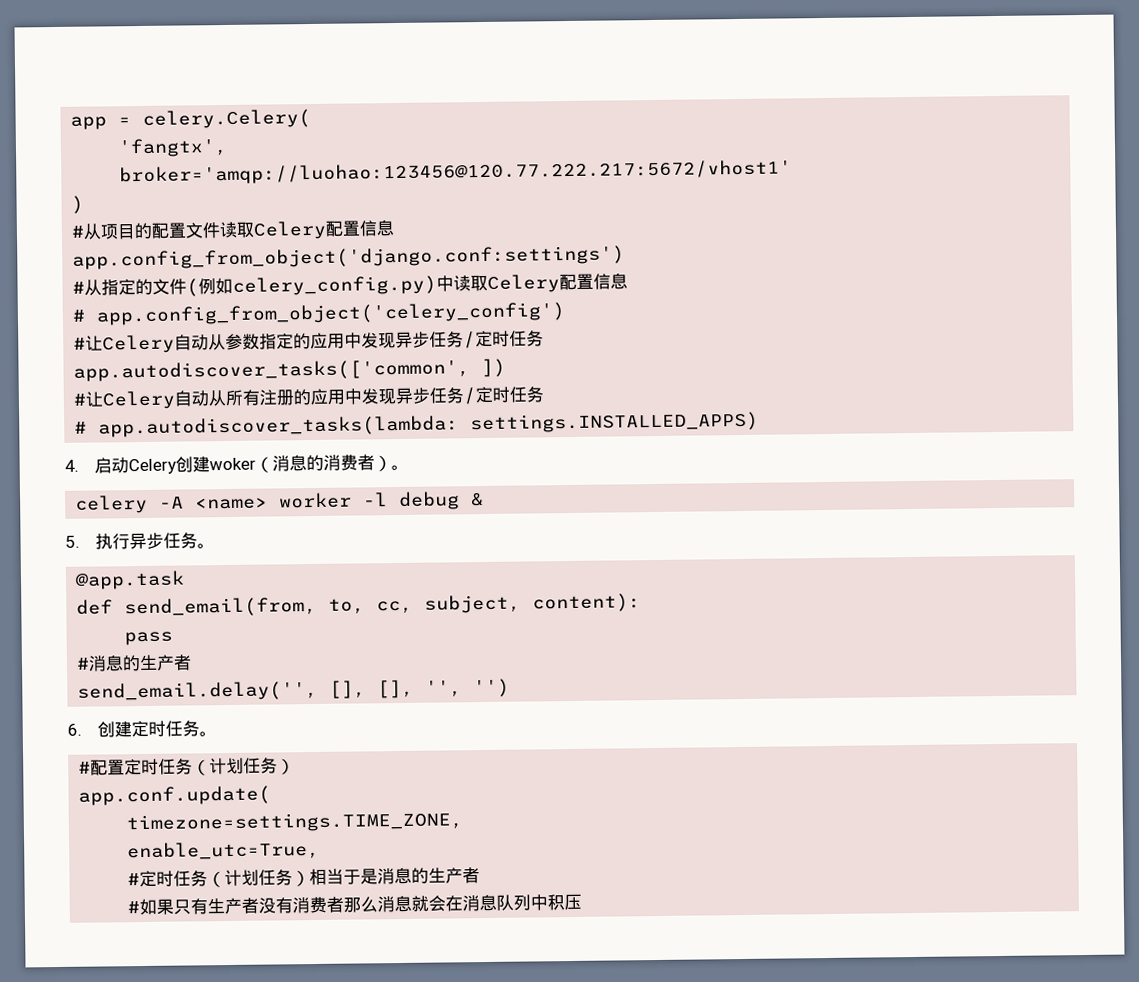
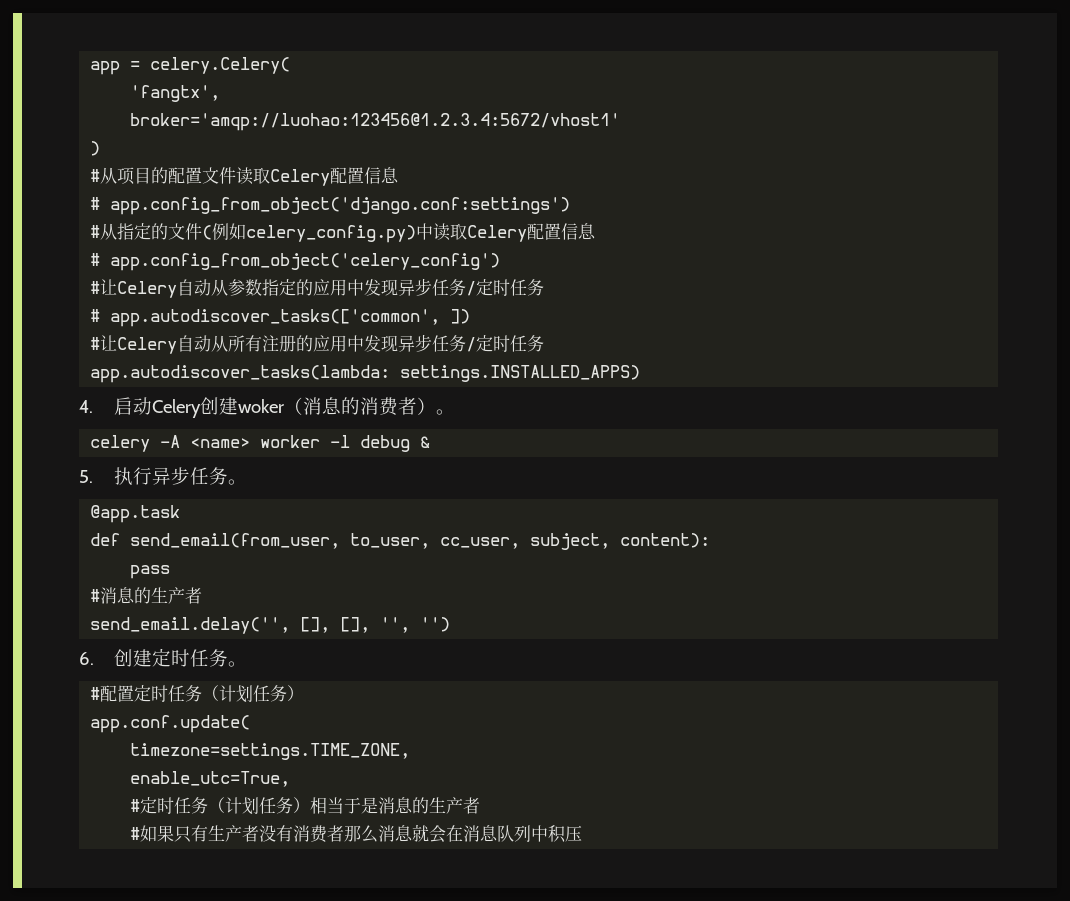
- broker='amqp://luohao:123456@120.77.222.217:5672/vhost1'
+ broker='amqp://luohao:123456@1.2.3.4:5672/vhost1'
- app.config_from_object('django.conf:settings')
+ # app.config_from_object('django.conf:settings')
- app.autodiscover_tasks(['common', ])
+ # app.autodiscover_tasks(['common', ])
- # app.autodiscover_tasks(lambda: settings.INSTALLED_APPS)
+ app.autodiscover_tasks(lambda: settings.INSTALLED_APPS)
- def send_email(from, to, cc, subject, content):
+ def send_email(from_user, to_user, cc_user, subject, content):

